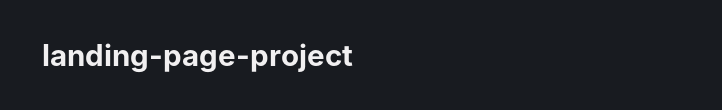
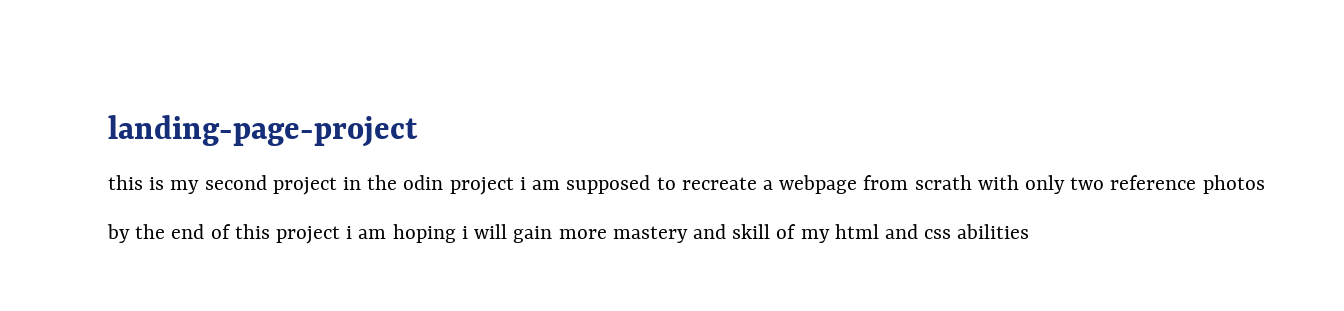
+ this is my second project in the odin project i am supposed to recreate a webpage from scrath with only two reference photos
+ by the end of this project i am hoping i will gain more mastery and skill of my html and css abilities

